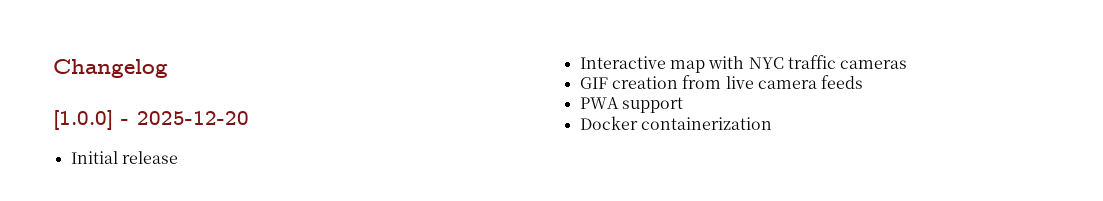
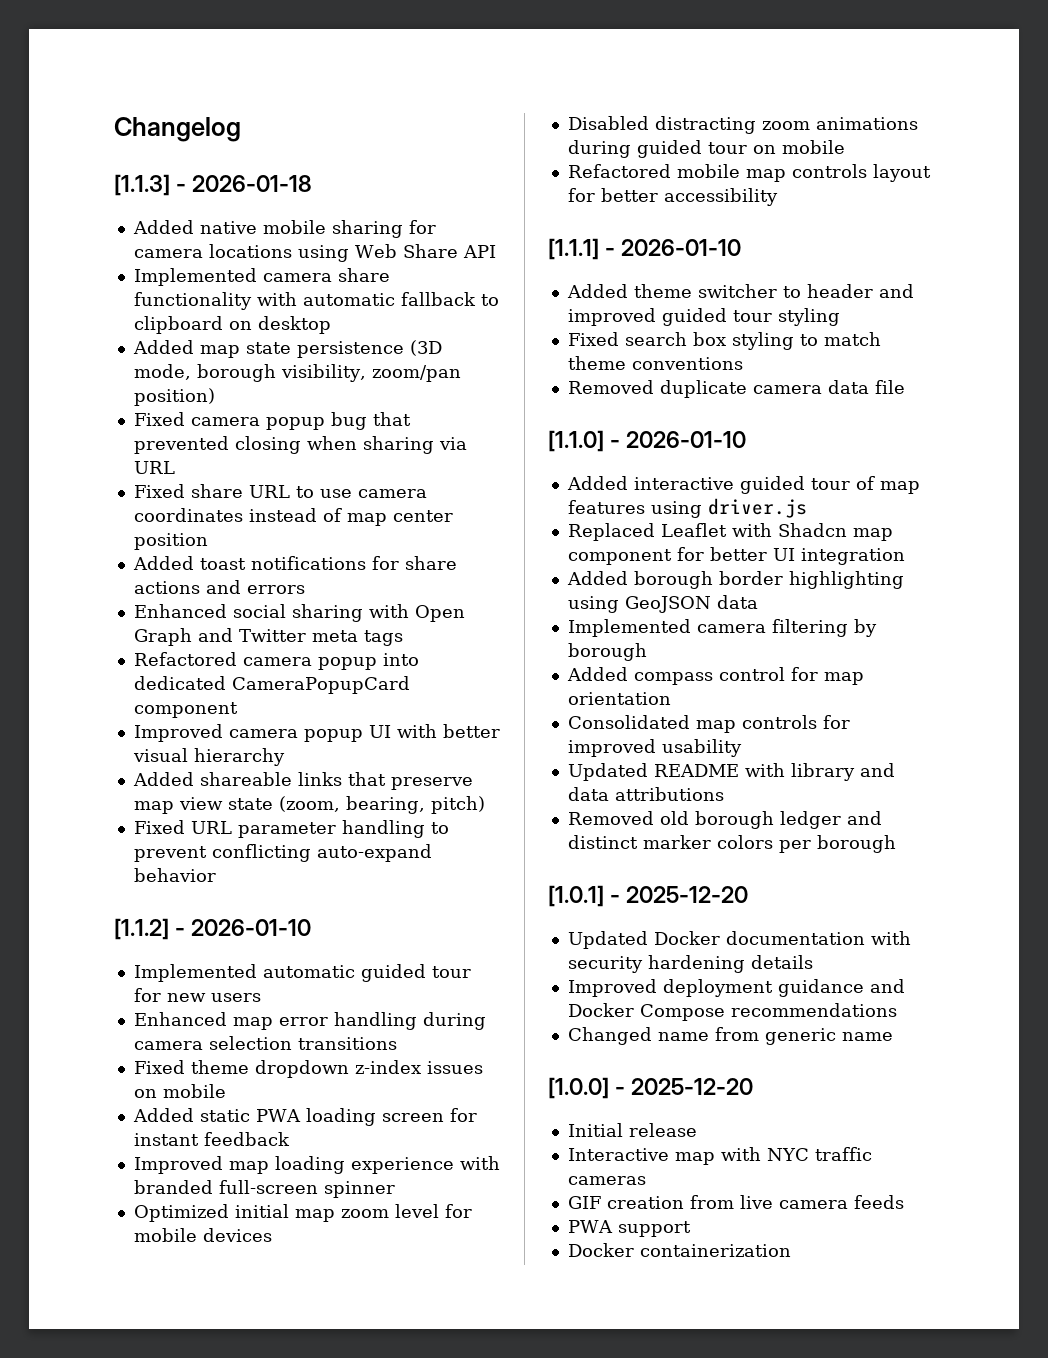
+ [1.1.3] - 2026-01-18
+ Added native mobile sharing for camera locations using Web Share API
+ Implemented camera share functionality with automatic fallback to clipboard on desktop
+ Added map state persistence (3D mode, borough visibility, zoom/pan position)
+ Fixed camera popup bug that prevented closing when sharing via URL
+ Fixed share URL to use camera coordinates instead of map center position
+ Added toast notifications for share actions and errors
+ Enhanced social sharing with Open Graph and Twitter meta tags
+ Refactored camera popup into dedicated CameraPopupCard component
+ Improved camera popup UI with better visual hierarchy
+ Added shareable links that preserve map view state (zoom, bearing, pitch)
+ Fixed URL parameter handling to prevent conflicting auto-expand behavior
+ [1.1.2] - 2026-01-10
+ Implemented automatic guided tour for new users
+ Enhanced map error handling during camera selection transitions
+ Fixed theme dropdown z-index issues on mobile
+ Added static PWA loading screen for instant feedback
+ Improved map loading experience with branded full-screen spinner
+ Optimized initial map zoom level for mobile devices
+ Disabled distracting zoom animations during guided tour on mobile
+ Refactored mobile map controls layout for better accessibility
+ [1.1.1] - 2026-01-10
+ Added theme switcher to header and improved guided tour styling
+ Fixed search box styling to match theme conventions
+ Removed duplicate camera data file
+ [1.1.0] - 2026-01-10
+ Added interactive guided tour of map features using driver.js
+ Replaced Leaflet with Shadcn map component for better UI integration
+ Added borough border highlighting using GeoJSON data
+ Implemented camera filtering by borough
+ Added compass control for map orientation
+ Consolidated map controls for improved usability
+ Updated README with library and data attributions
+ Removed old borough ledger and distinct marker colors per borough
+ [1.0.1] - 2025-12-20
+ Updated Docker documentation with security hardening details
+ Improved deployment guidance and Docker Compose recommendations
+ Changed name from generic name

